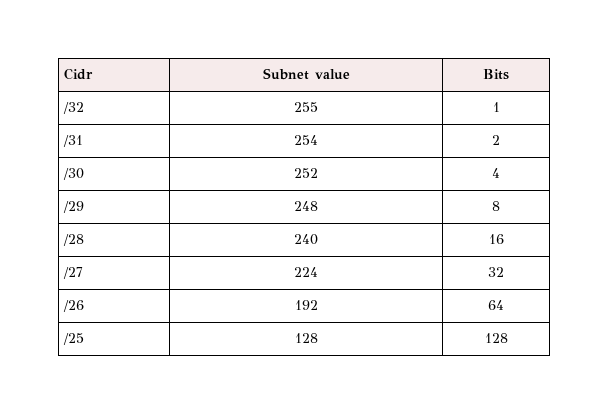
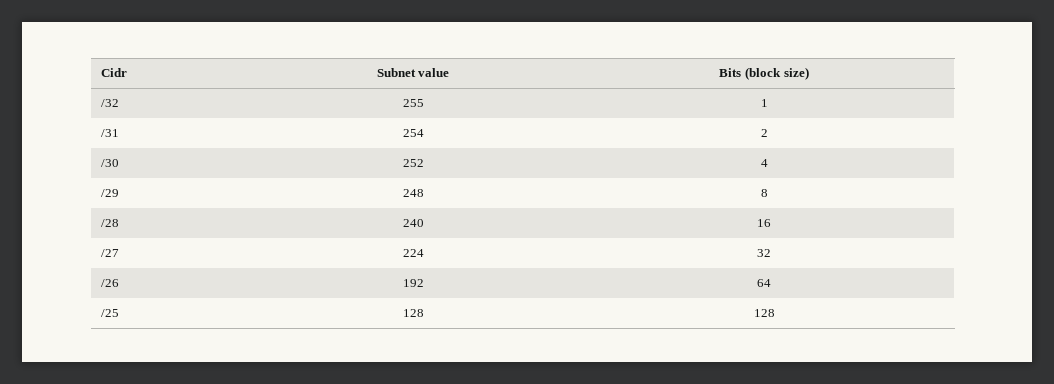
- Cidr | Subnet value | Bits
+ Cidr | Subnet value | Bits (block size)

